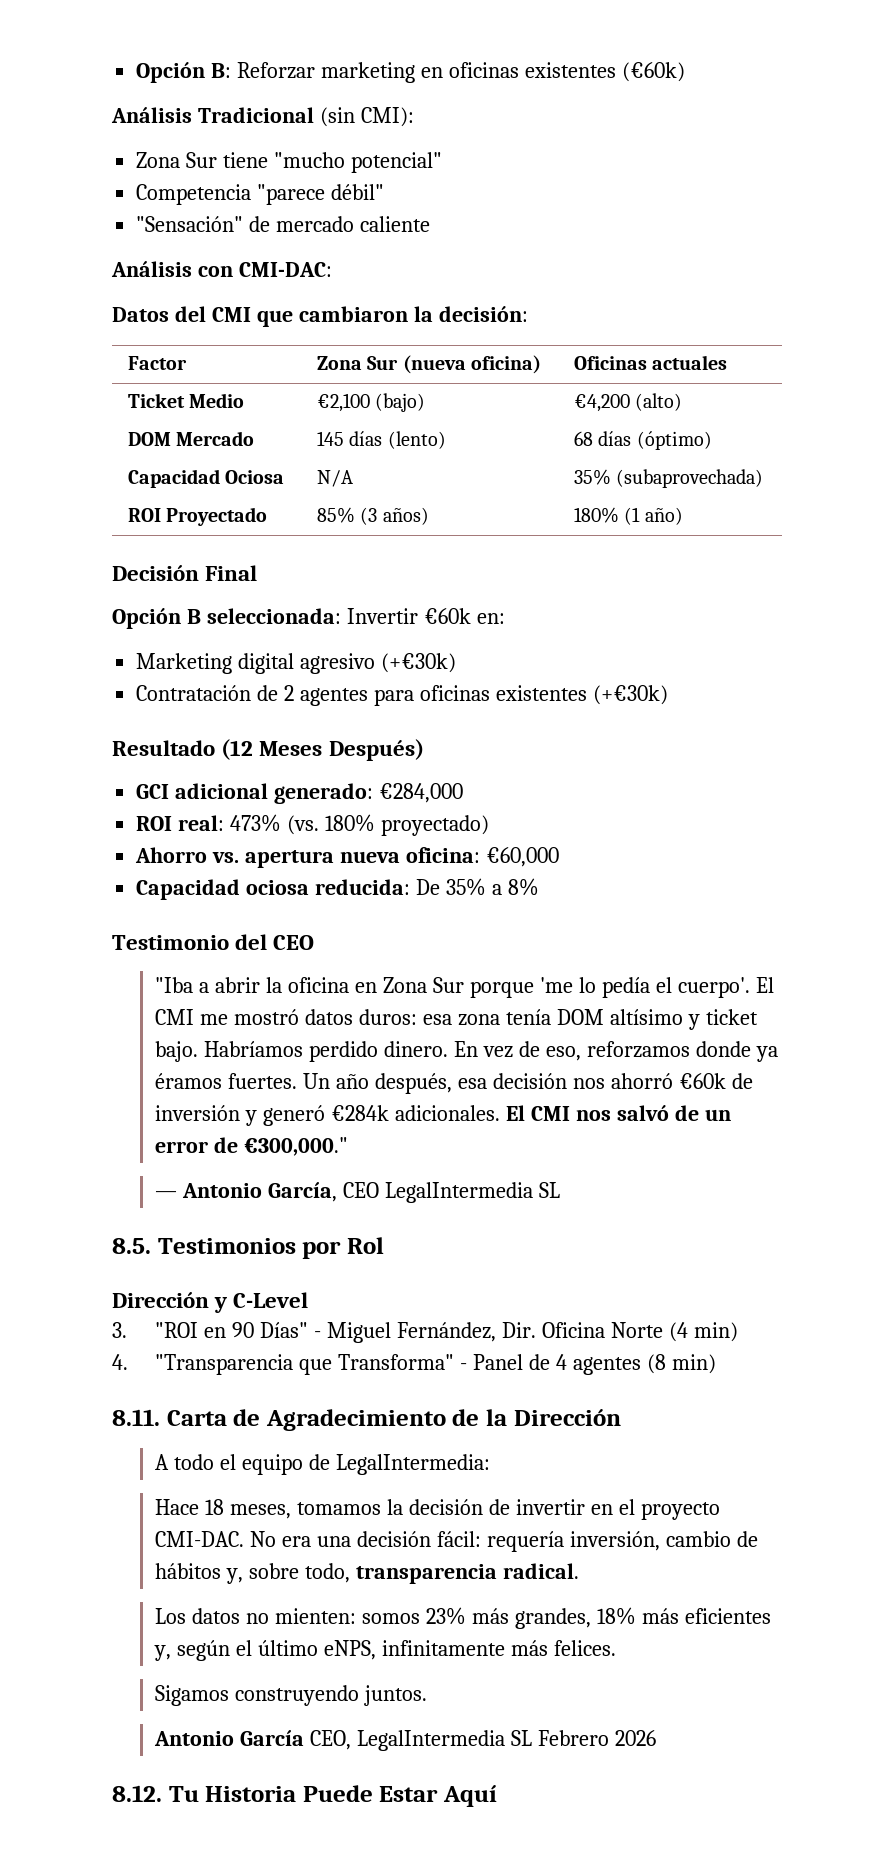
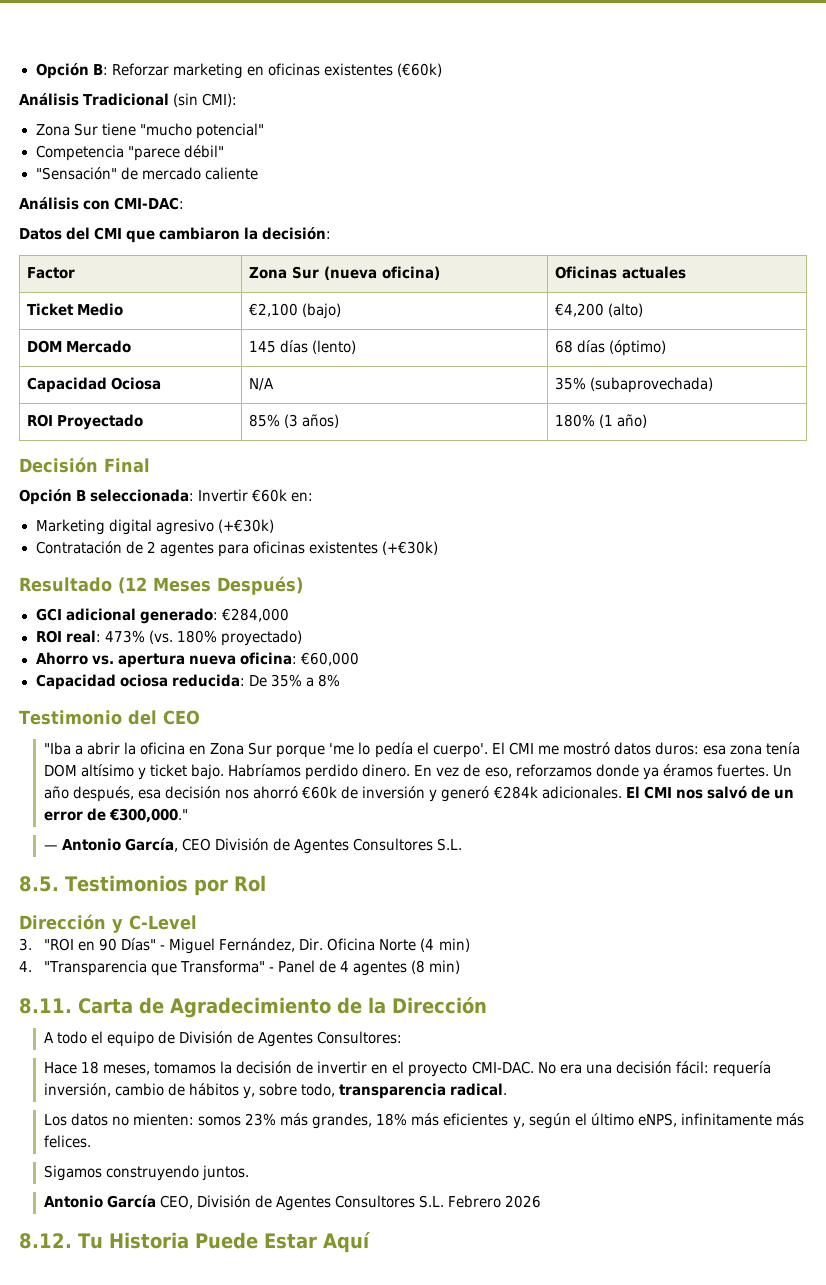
- — Antonio García, CEO LegalIntermedia SL
+ — Antonio García, CEO División de Agentes Consultores S.L.
- A todo el equipo de LegalIntermedia:
+ A todo el equipo de División de Agentes Consultores:
- Antonio García CEO, LegalIntermedia SL Febrero 2026
+ Antonio García CEO, División de Agentes Consultores S.L. Febrero 2026

